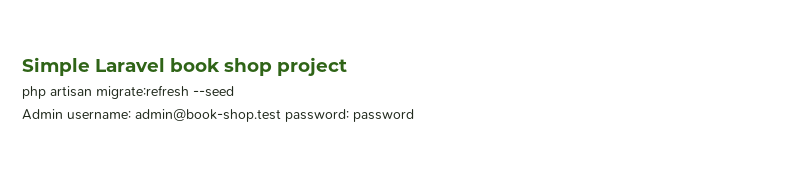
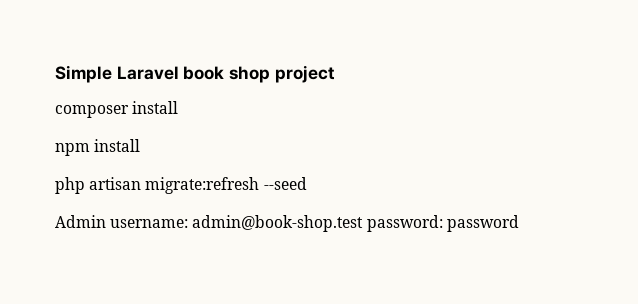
+ composer install
+ npm install

